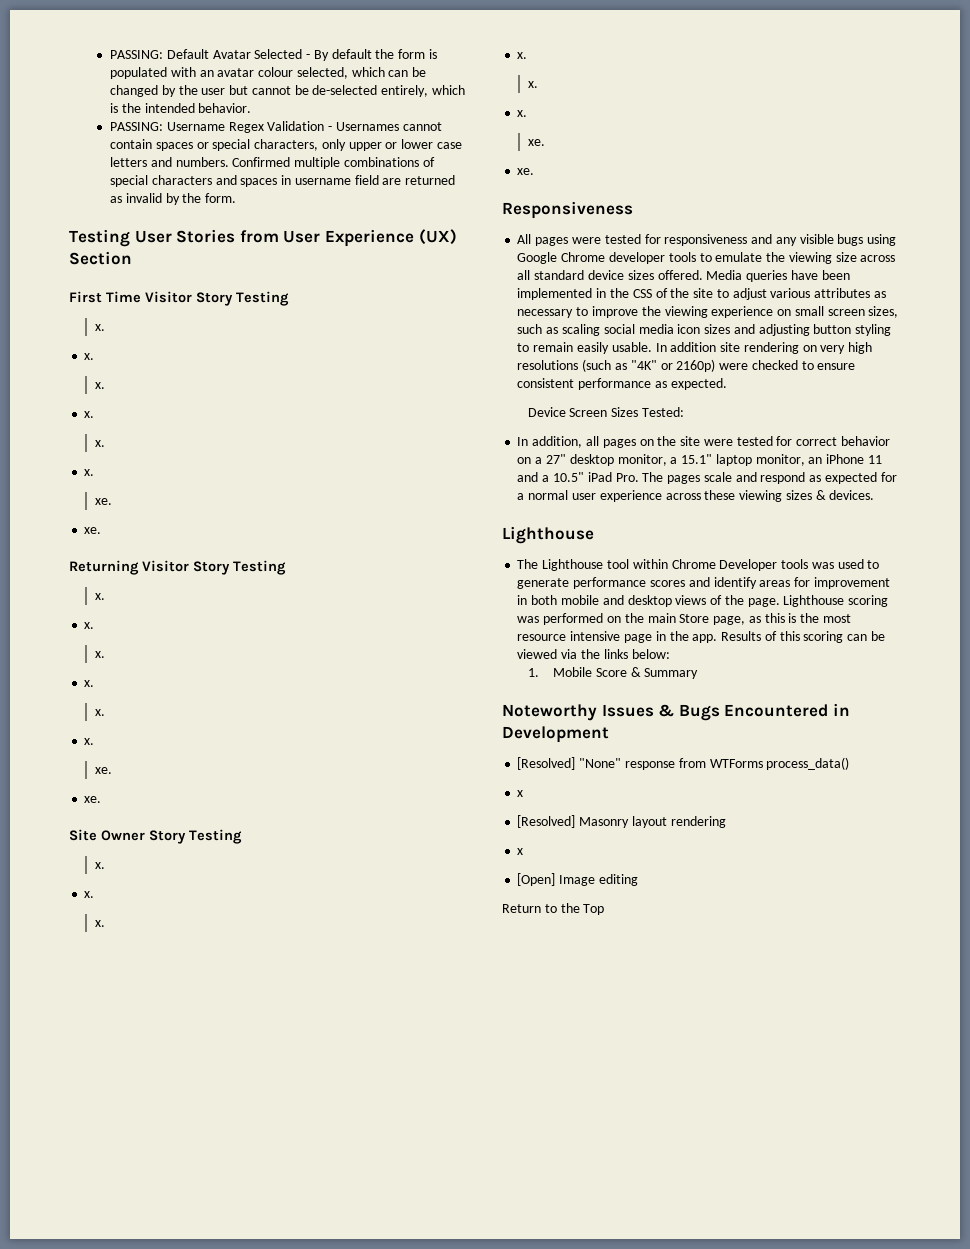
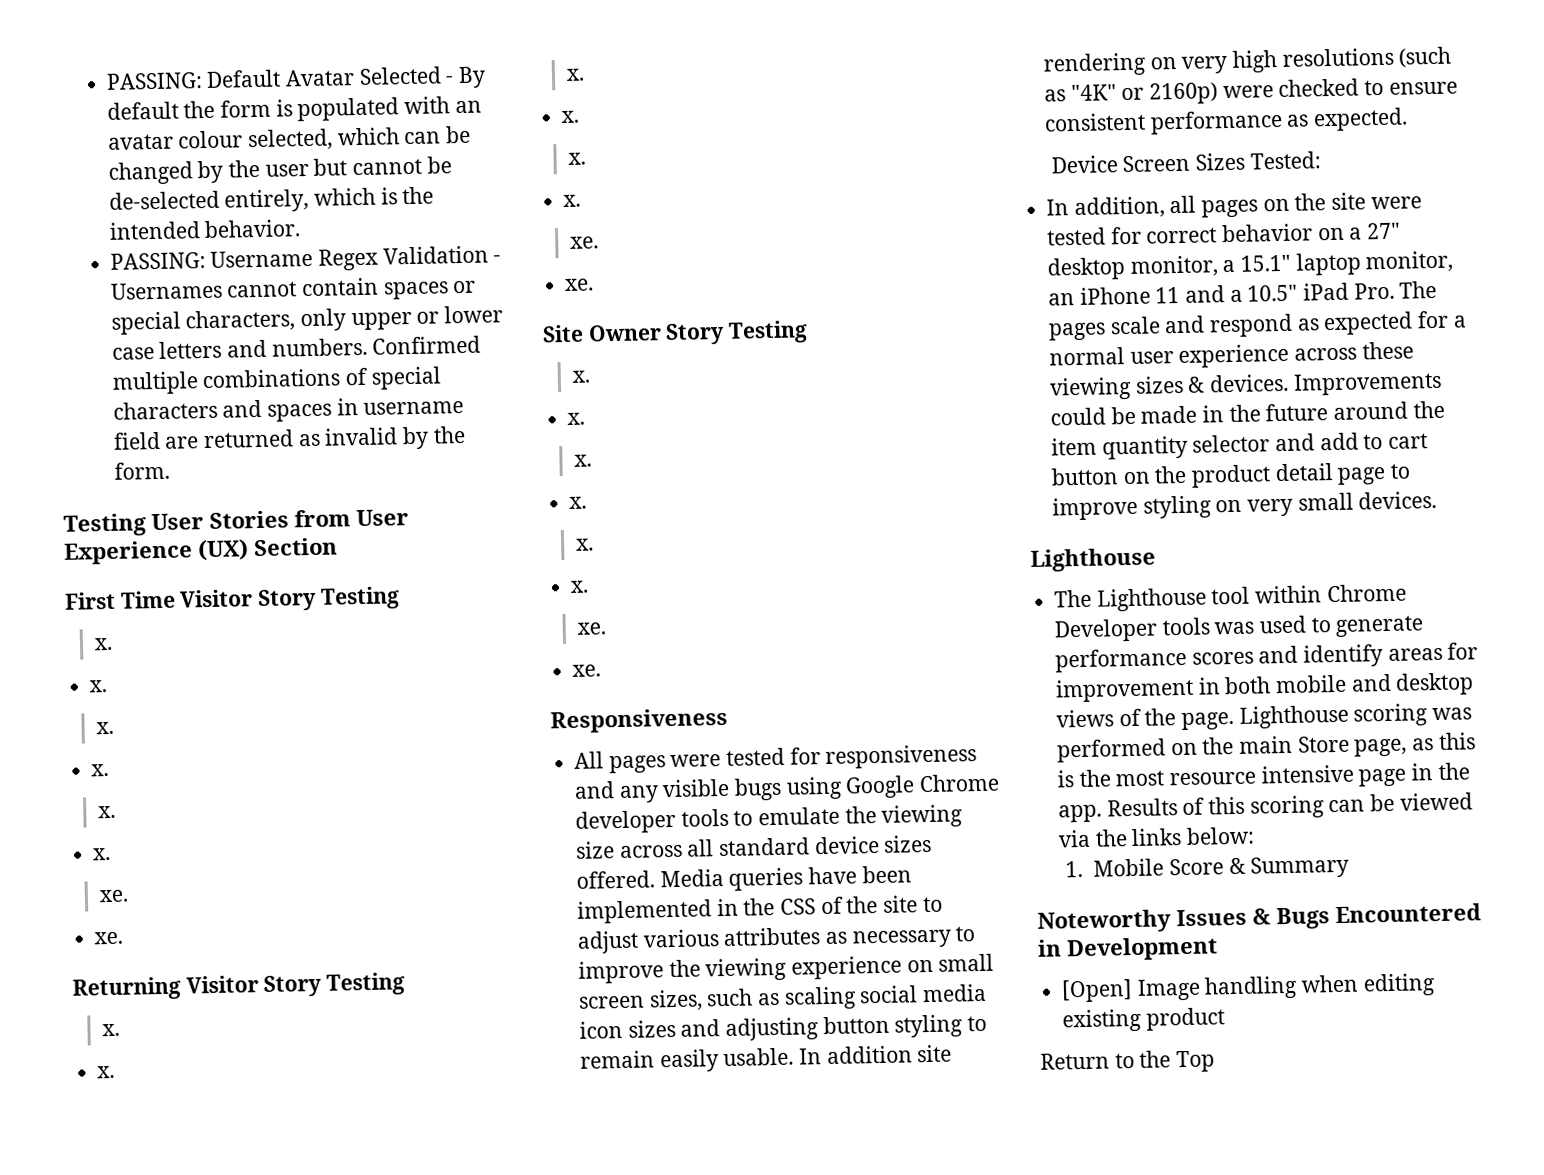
+ Improvements could be made in the future around the item quantity selector and add to cart button on the product detail page to improve styling on very small devices.
- [Resolved] "None" response from WTForms process_data()
- x
- [Resolved] Masonry layout rendering
- x
- [Open] Image editing
+ [Open] Image handling when editing existing product

